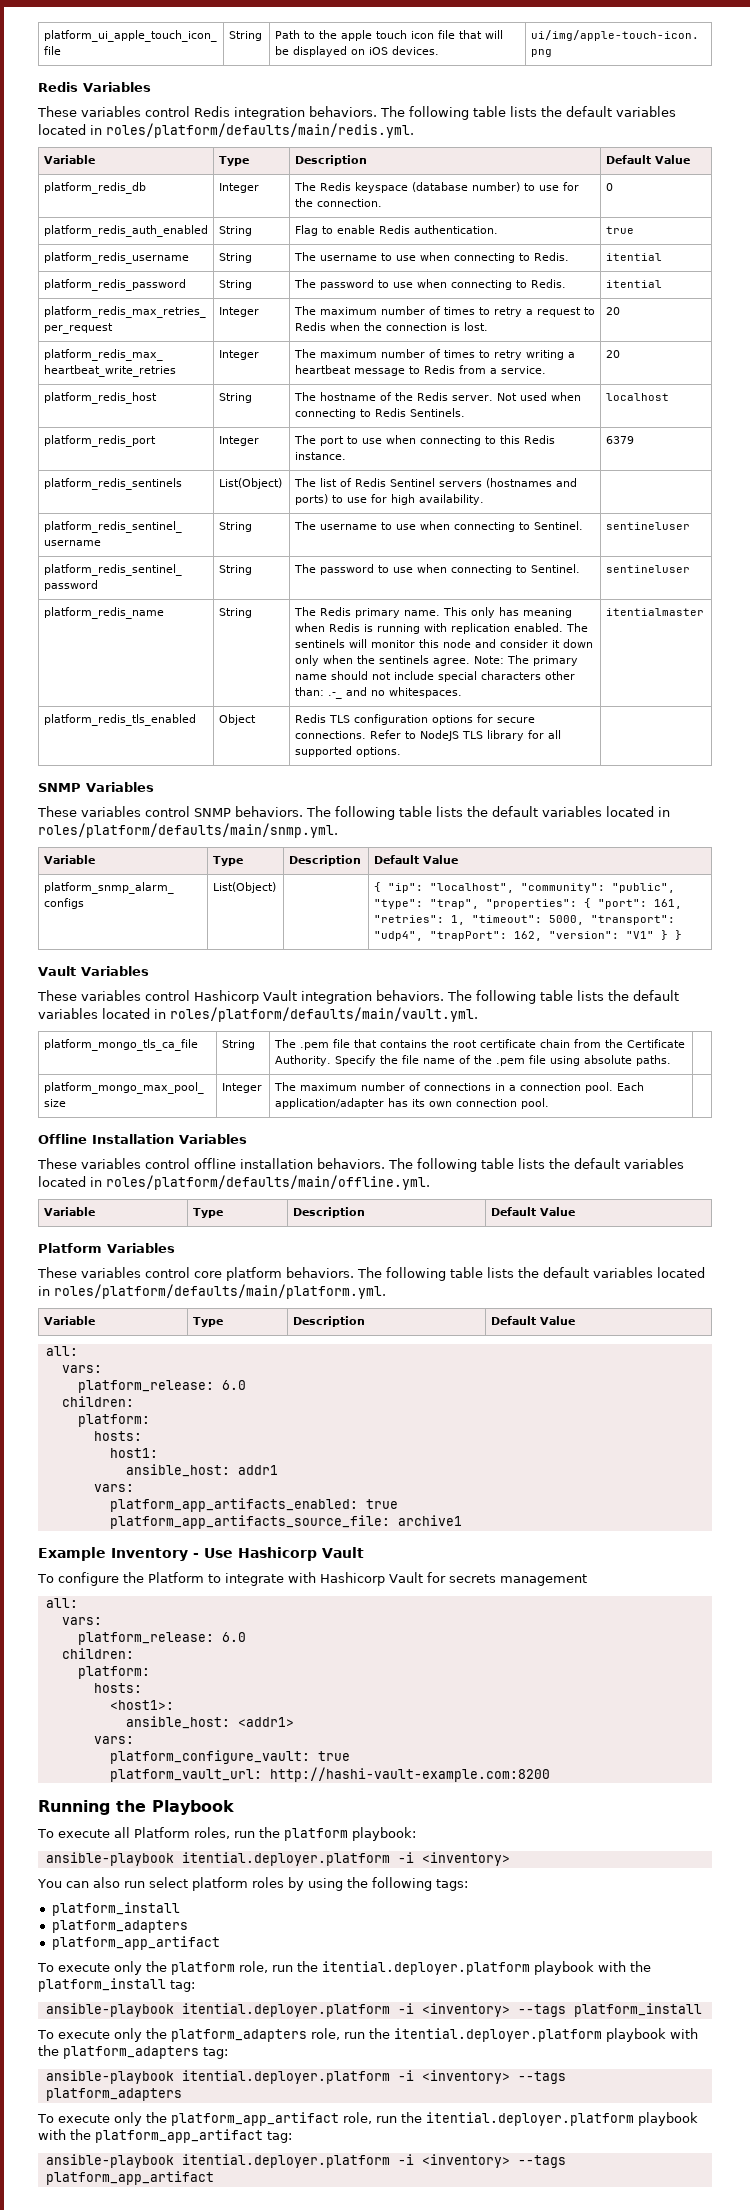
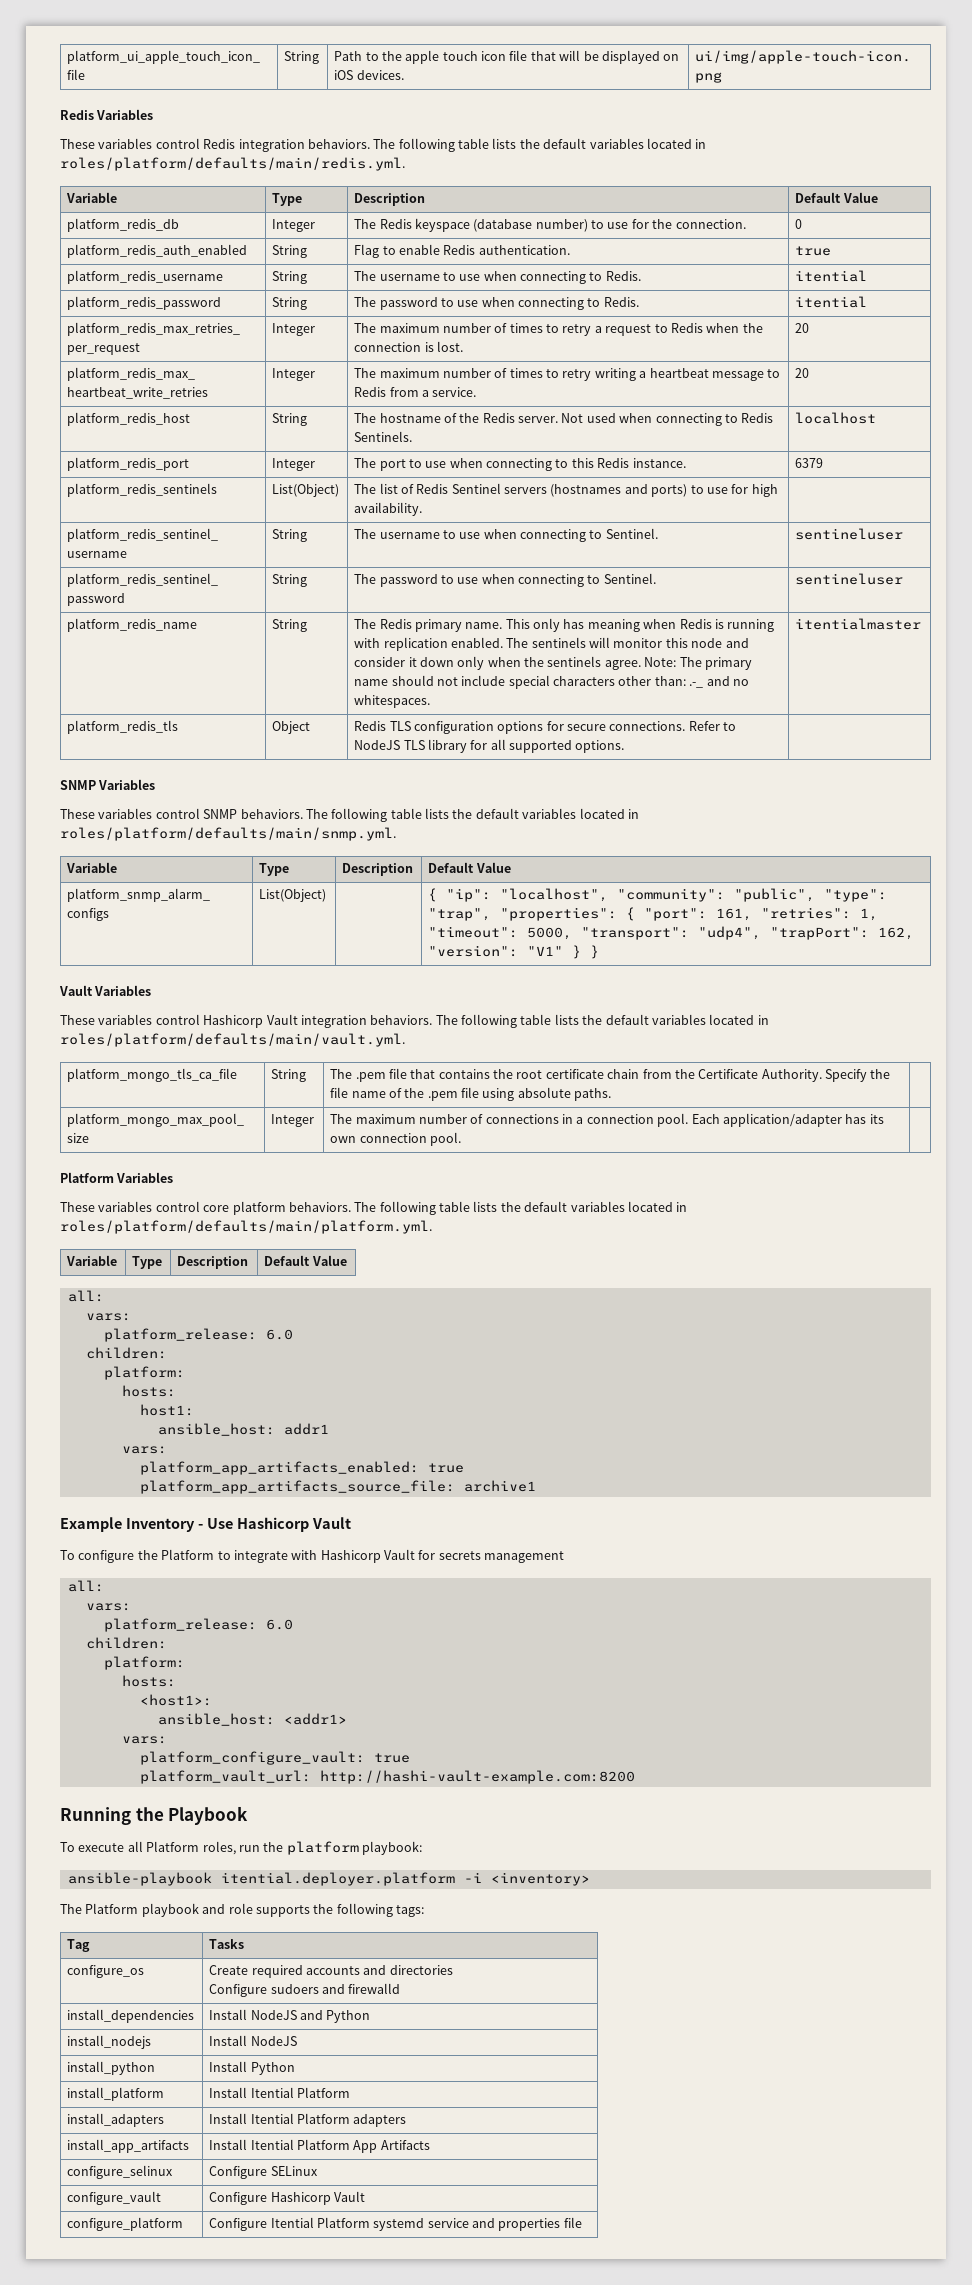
- platform_redis_tls_enabled | Object | Redis TLS configuration options for secure connections. Refer to NodeJS TLS library for all supported options. |
+ platform_redis_tls | Object | Redis TLS configuration options for secure connections. Refer to NodeJS TLS library for all supported options. |
- Offline Installation Variables
- These variables control offline installation behaviors. The following table lists the default variables located in roles/platform/defaults/main/offline.yml.
- Variable | Type | Description | Default Value
- You can also run select platform roles by using the following tags:
- platform_install
- platform_adapters
- platform_app_artifact
- To execute only the platform role, run the itential.deployer.platform playbook with the platform_install tag:
- ansible-playbook itential.deployer.platform -i <inventory> --tags platform_install
- To execute only the platform_adapters role, run the itential.deployer.platform playbook with the platform_adapters tag:
- ansible-playbook itential.deployer.platform -i <inventory> --tags platform_adapters
- To execute only the platform_app_artifact role, run the itential.deployer.platform playbook with the platform_app_artifact tag:
- ansible-playbook itential.deployer.platform -i <inventory> --tags platform_app_artifact
+ The Platform playbook and role supports the following tags:
+ Tag | Tasks
+ configure_os | Create required accounts and directories
+ Configure sudoers and firewalld
+ install_dependencies | Install NodeJS and Python
+ install_nodejs | Install NodeJS
+ install_python | Install Python
+ install_platform | Install Itential Platform
+ install_adapters | Install Itential Platform adapters
+ install_app_artifacts | Install Itential Platform App Artifacts
+ configure_selinux | Configure SELinux
+ configure_vault | Configure Hashicorp Vault
+ configure_platform | Configure Itential Platform systemd service and properties file

